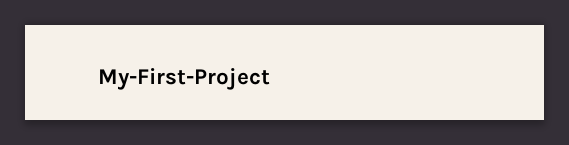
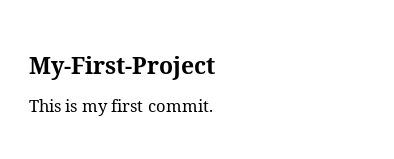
+ This is my first commit.

